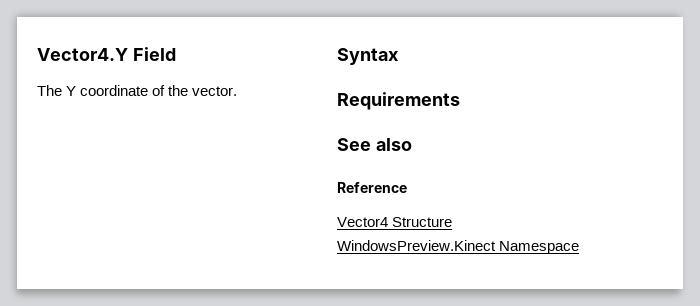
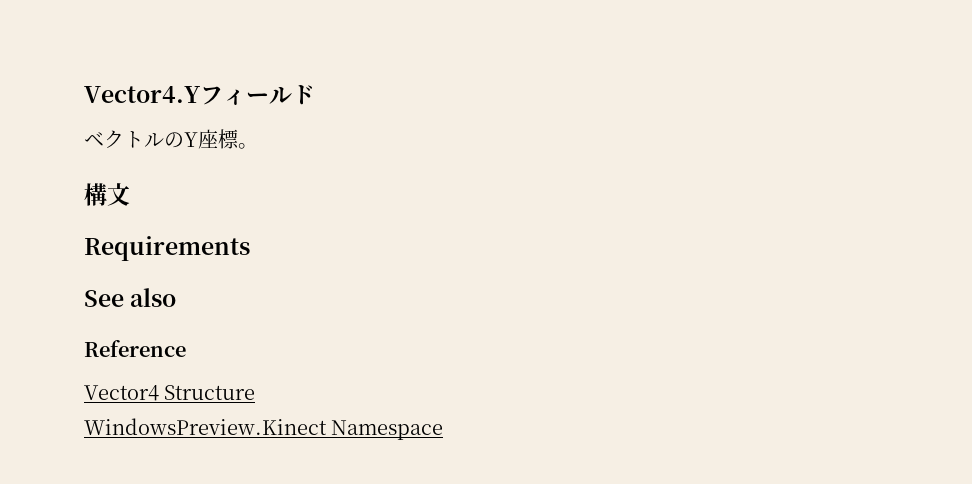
- Vector4.Y Field
- The Y coordinate of the vector.
- Syntax
+ Vector4.Yフィールド
+ ベクトルのY座標。
+ 構文

